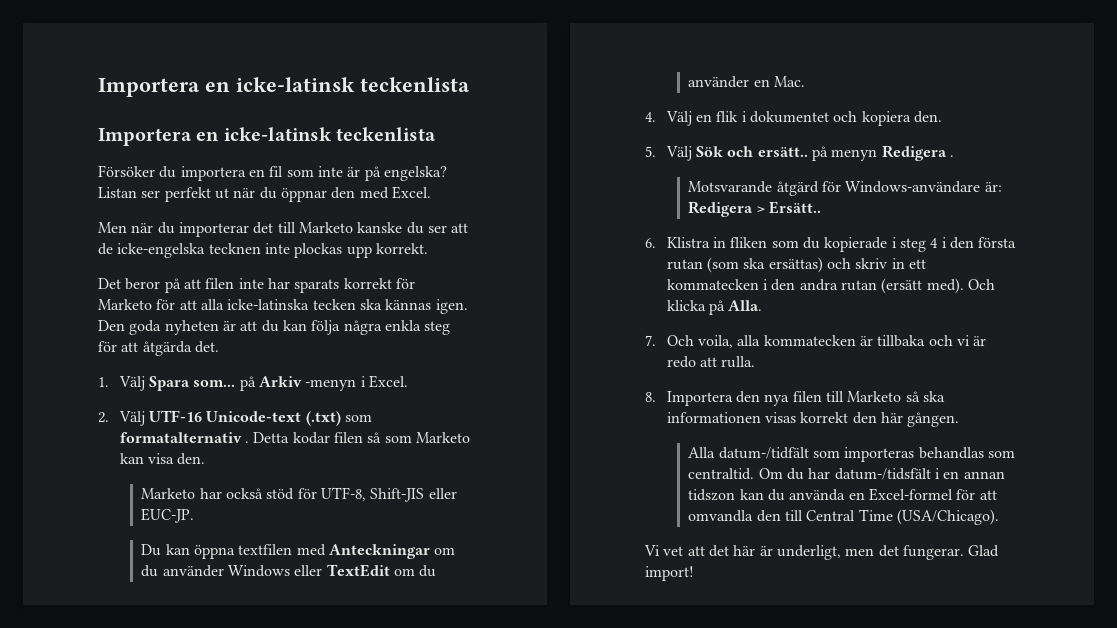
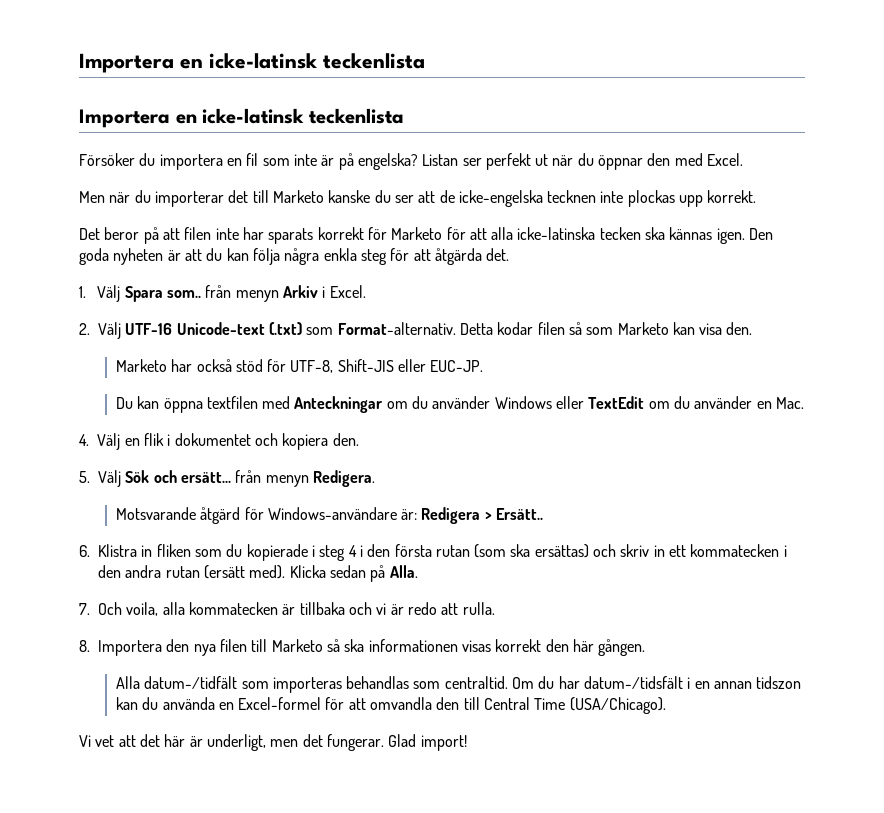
- 1. Välj Spara som... på Arkiv -menyn i Excel.
+ 1. Välj Spara som.. från menyn Arkiv i Excel.
- 2. Välj UTF-16 Unicode-text (.txt) som formatalternativ .
+ 2. Välj UTF-16 Unicode-text (.txt) som Format-alternativ.
- 5. Välj Sök och ersätt.. på menyn Redigera .
+ 5. Välj Sök och ersätt... från menyn Redigera.
- Och klicka på Alla.
+ Klicka sedan på Alla.

